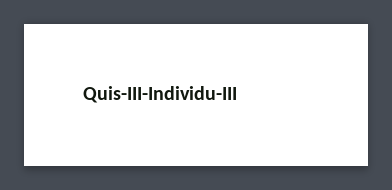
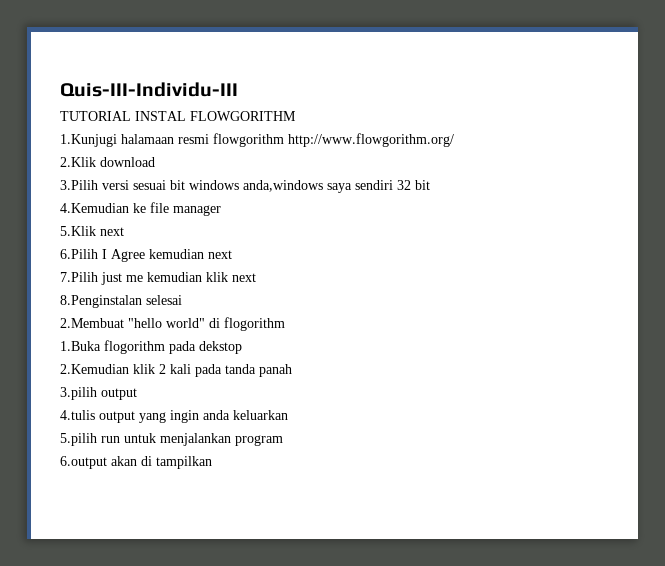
+ TUTORIAL INSTAL FLOWGORITHM
+ 1.Kunjugi halamaan resmi flowgorithm http://www.flowgorithm.org/
+ 2.Klik download
+ 3.Pilih versi sesuai bit windows anda,windows saya sendiri 32 bit
+ 4.Kemudian ke file manager
+ 5.Klik next
+ 6.Pilih I Agree kemudian next
+ 7.Pilih just me kemudian klik next
+ 8.Penginstalan selesai
+ 2.Membuat "hello world" di flogorithm
+ 1.Buka flogorithm pada dekstop
+ 2.Kemudian klik 2 kali pada tanda panah
+ 3.pilih output
+ 4.tulis output yang ingin anda keluarkan
+ 5.pilih run untuk menjalankan program
+ 6.output akan di tampilkan

